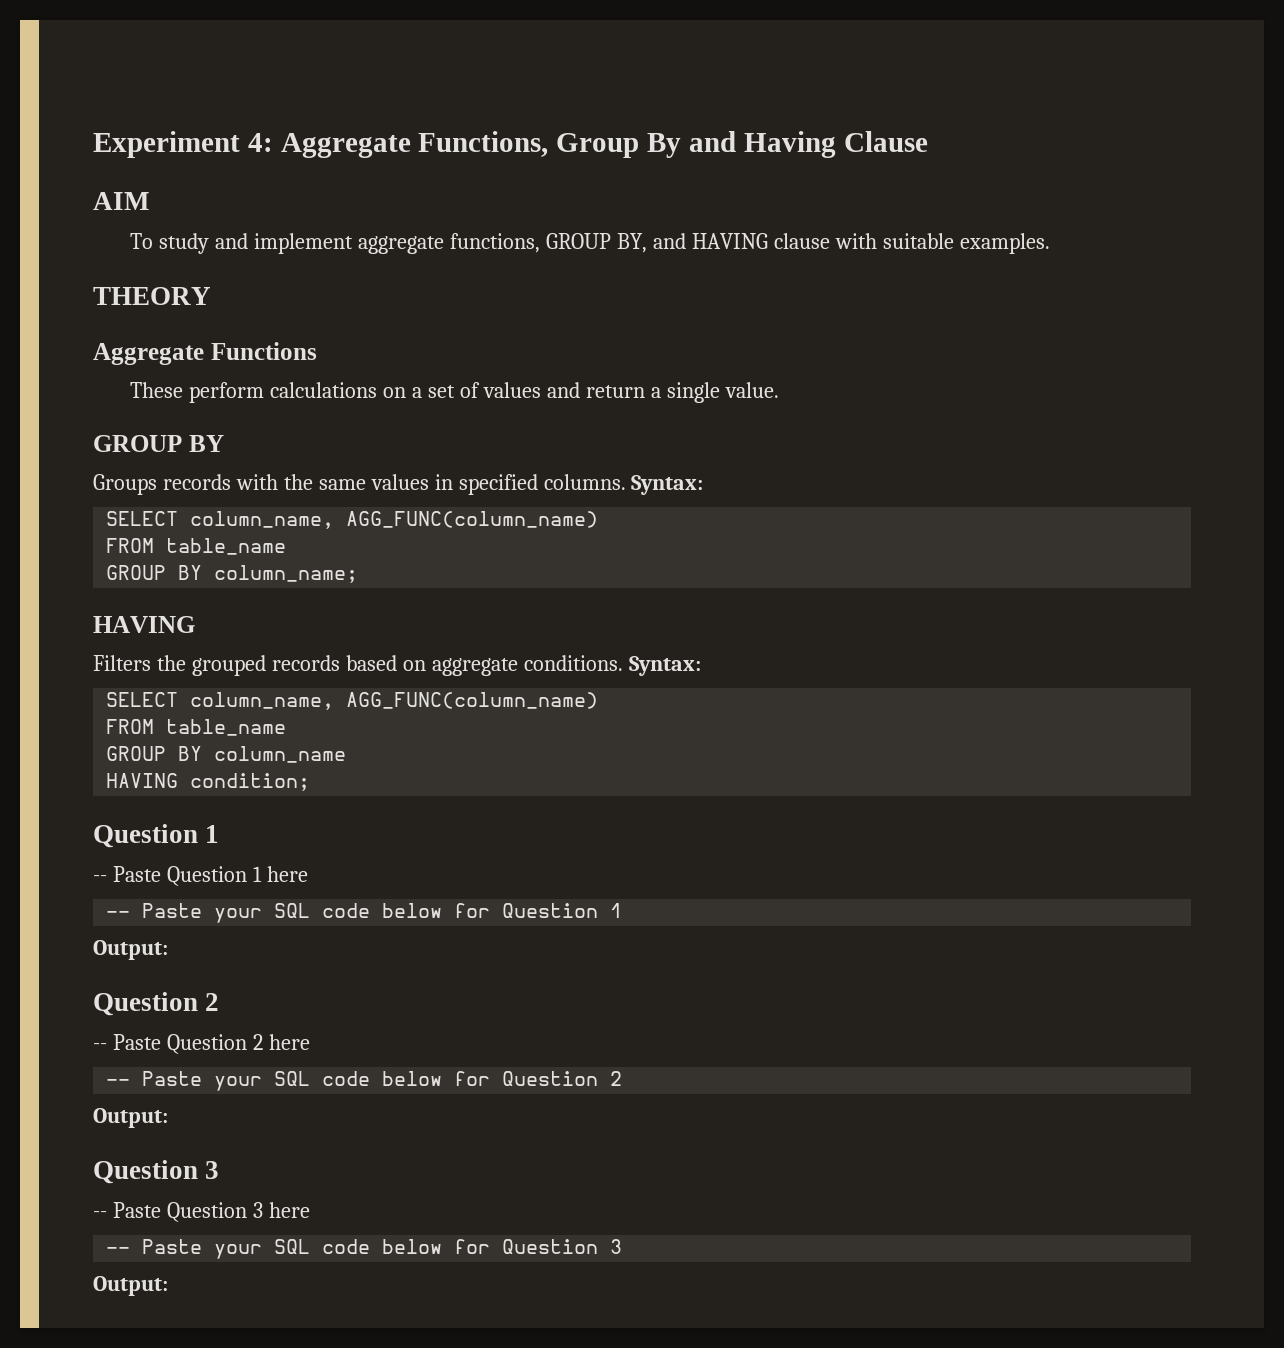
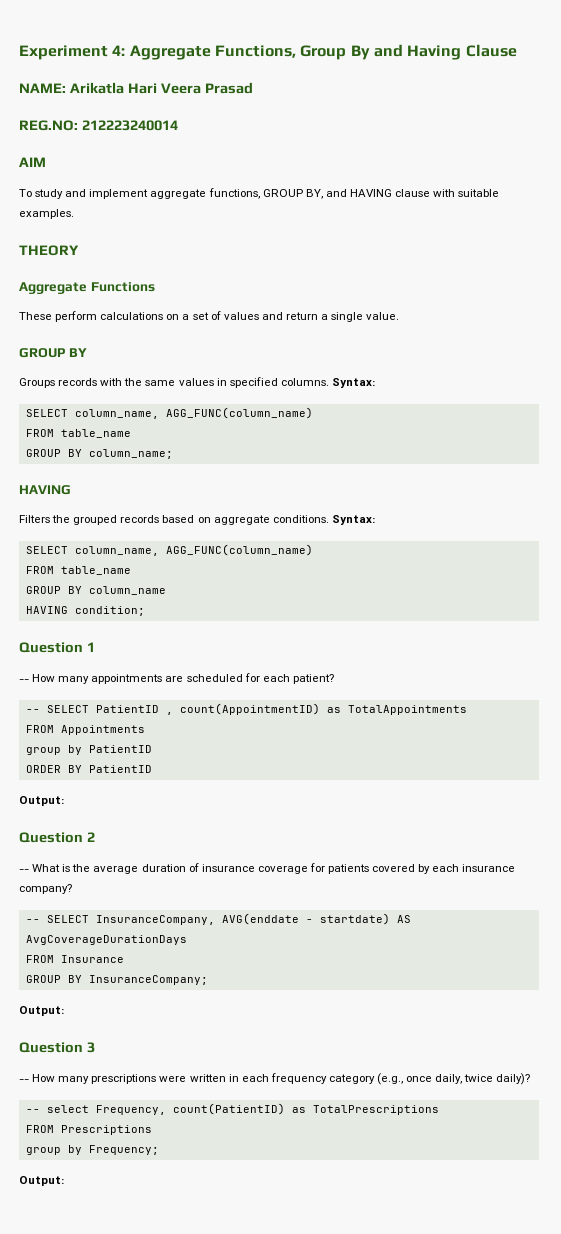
+ NAME: Arikatla Hari Veera Prasad
+ REG.NO: 212223240014
- -- Paste Question 1 here
- -- Paste your SQL code below for Question 1
+ -- How many appointments are scheduled for each patient?
+ -- SELECT PatientID , count(AppointmentID) as TotalAppointments
+ FROM Appointments
+ group by PatientID
+ ORDER BY PatientID
  Output:
  Question 2
- -- Paste Question 2 here
- -- Paste your SQL code below for Question 2
+ -- What is the average duration of insurance coverage for patients covered by each insurance company?
+ -- SELECT InsuranceCompany, AVG(enddate - startdate) AS AvgCoverageDurationDays
+ FROM Insurance
+ GROUP BY InsuranceCompany;
  Output:
  Question 3
- -- Paste Question 3 here
- -- Paste your SQL code below for Question 3
+ -- How many prescriptions were written in each frequency category (e.g., once daily, twice daily)?
+ -- select Frequency, count(PatientID) as TotalPrescriptions
+ FROM Prescriptions
+ group by Frequency;

